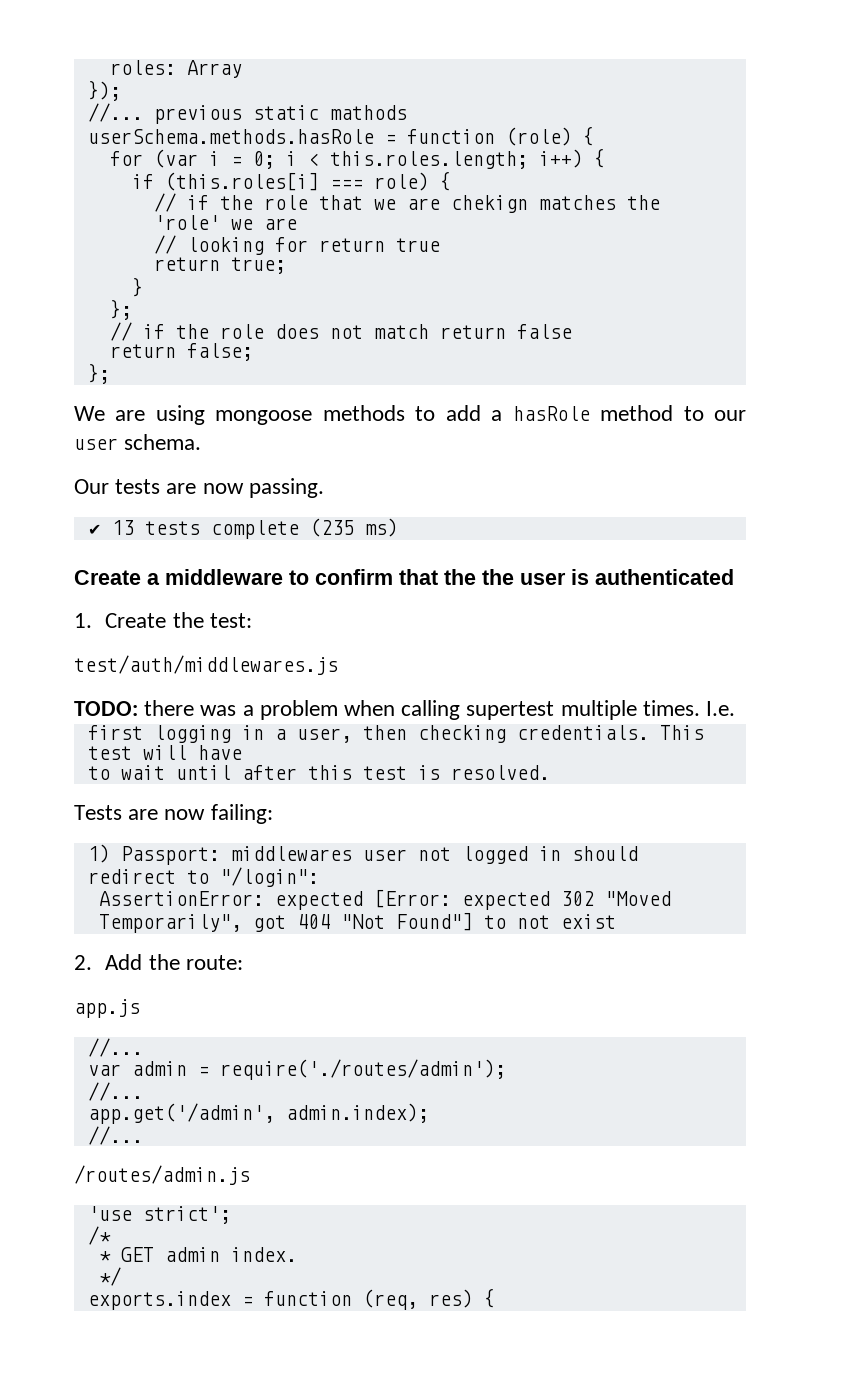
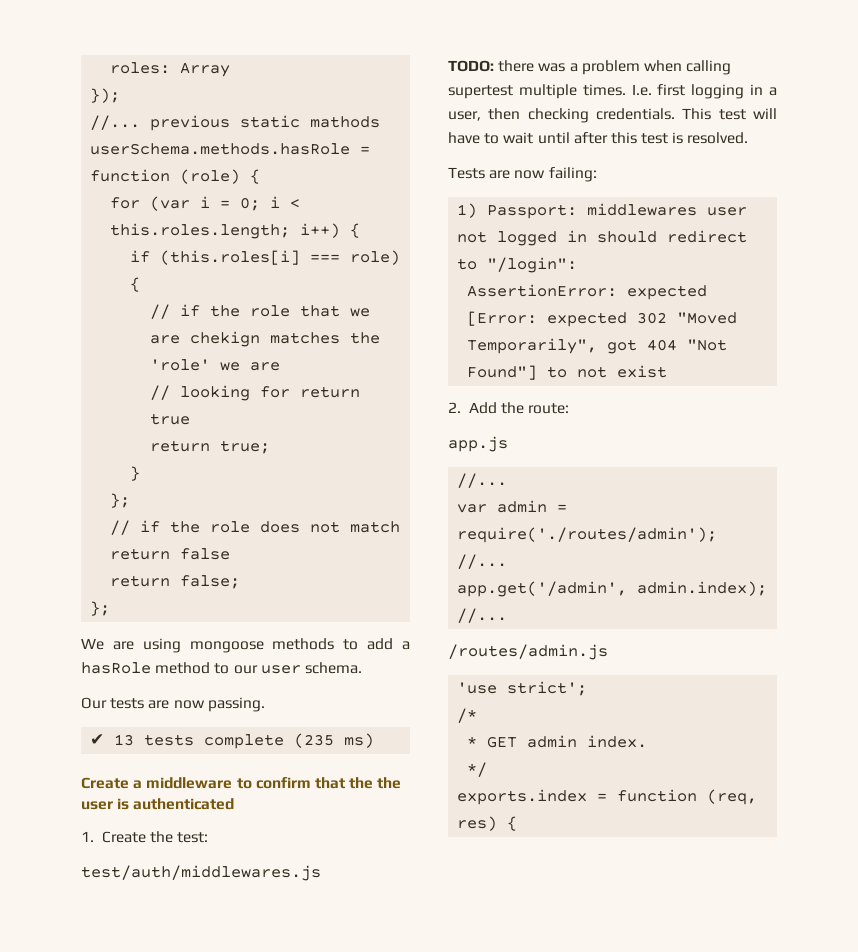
- I.e.
- first logging in a user, then checking credentials.
+ I.e. first logging in a user, then checking credentials.
- This test will have
- to wait until after this test is resolved.
+ This test will have to wait until after this test is resolved.

